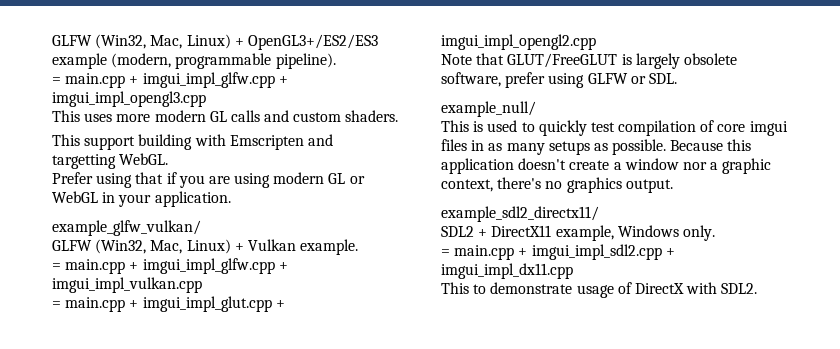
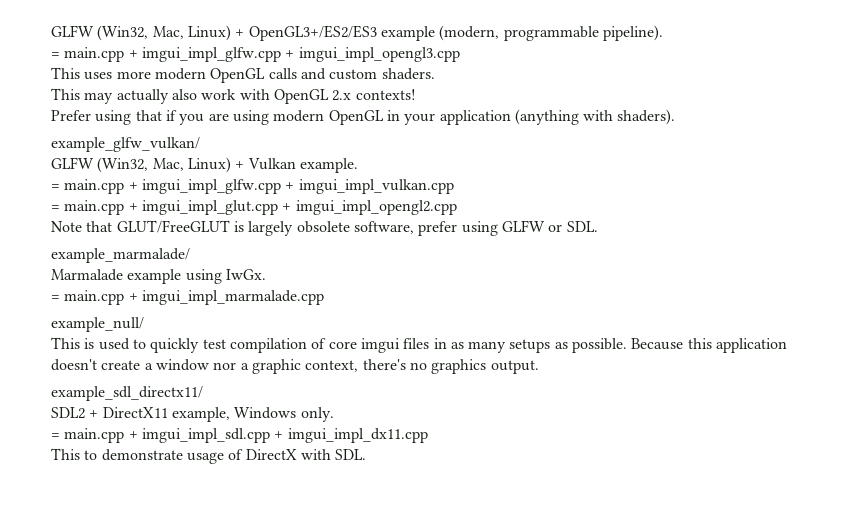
- This uses more modern GL calls and custom shaders.
+ This uses more modern OpenGL calls and custom shaders.
- This support building with Emscripten and targetting WebGL.
+ This may actually also work with OpenGL 2.x contexts!
- Prefer using that if you are using modern GL or WebGL in your application.
+ Prefer using that if you are using modern OpenGL in your application (anything with shaders).
+ example_marmalade/
+ Marmalade example using IwGx.
+ = main.cpp + imgui_impl_marmalade.cpp
- example_sdl2_directx11/
+ example_sdl_directx11/
- = main.cpp + imgui_impl_sdl2.cpp + imgui_impl_dx11.cpp
+ = main.cpp + imgui_impl_sdl.cpp + imgui_impl_dx11.cpp
- This to demonstrate usage of DirectX with SDL2.
+ This to demonstrate usage of DirectX with SDL.

